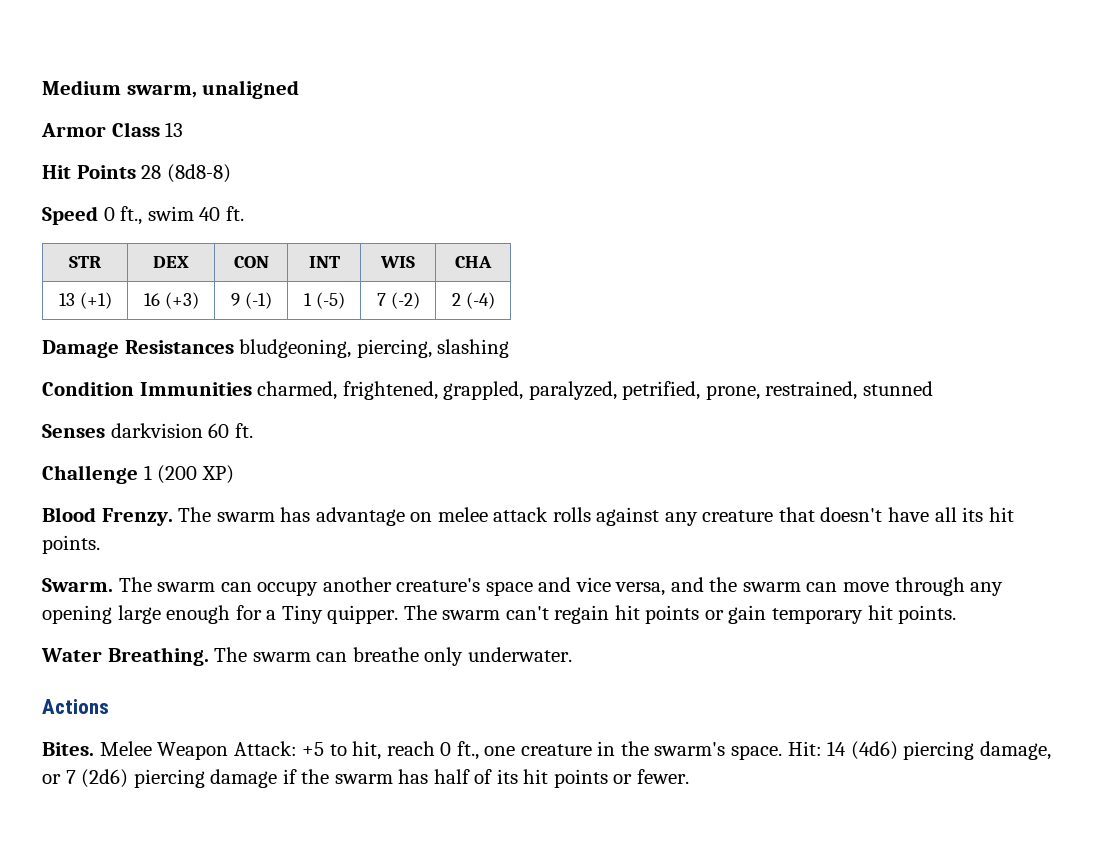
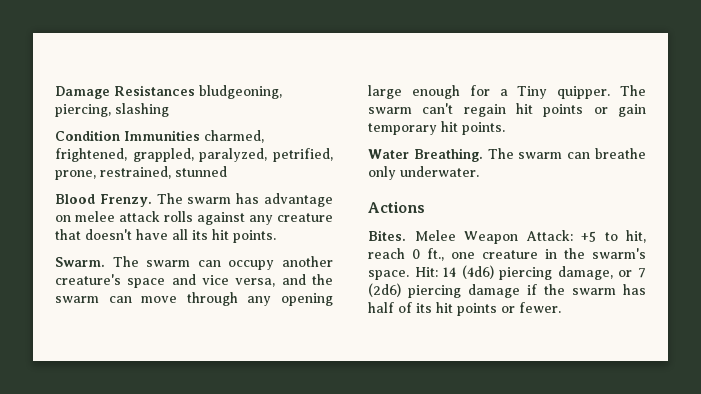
- Medium swarm, unaligned
- Armor Class 13
- Hit Points 28 (8d8-8)
- Speed 0 ft., swim 40 ft.
- STR | DEX | CON | INT | WIS | CHA
- 13 (+1) | 16 (+3) | 9 (-1) | 1 (-5) | 7 (-2) | 2 (-4)
- Senses darkvision 60 ft.
- Challenge 1 (200 XP)

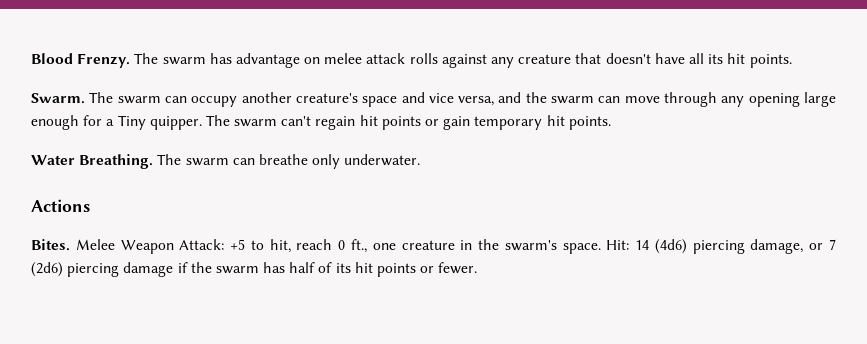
- Damage Resistances bludgeoning, piercing, slashing
- Condition Immunities charmed, frightened, grappled, paralyzed, petrified, prone, restrained, stunned

